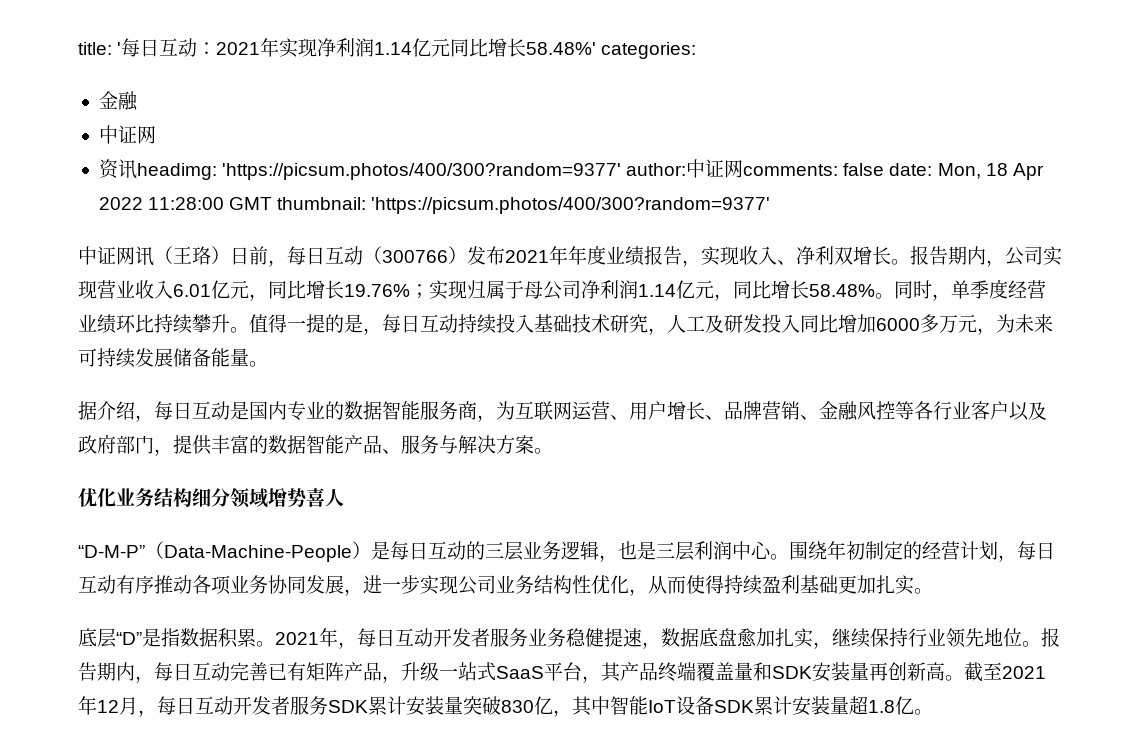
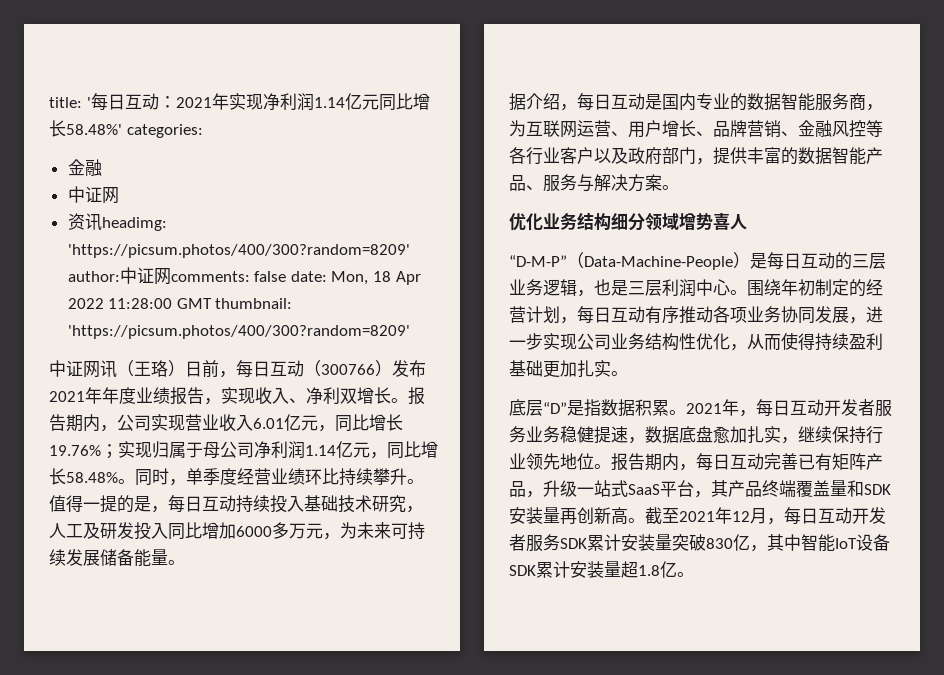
- 资讯headimg: 'https://picsum.photos/400/300?random=9377' author:中证网comments: false date: Mon, 18 Apr 2022 11:28:00 GMT thumbnail: 'https://picsum.photos/400/300?random=9377'
+ 资讯headimg: 'https://picsum.photos/400/300?random=8209' author:中证网comments: false date: Mon, 18 Apr 2022 11:28:00 GMT thumbnail: 'https://picsum.photos/400/300?random=8209'

